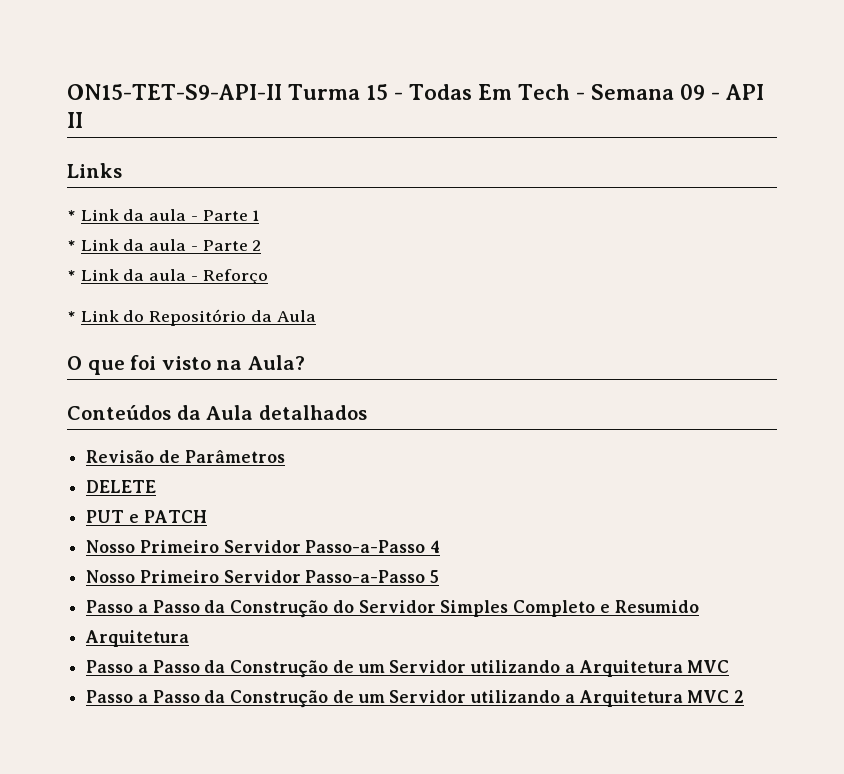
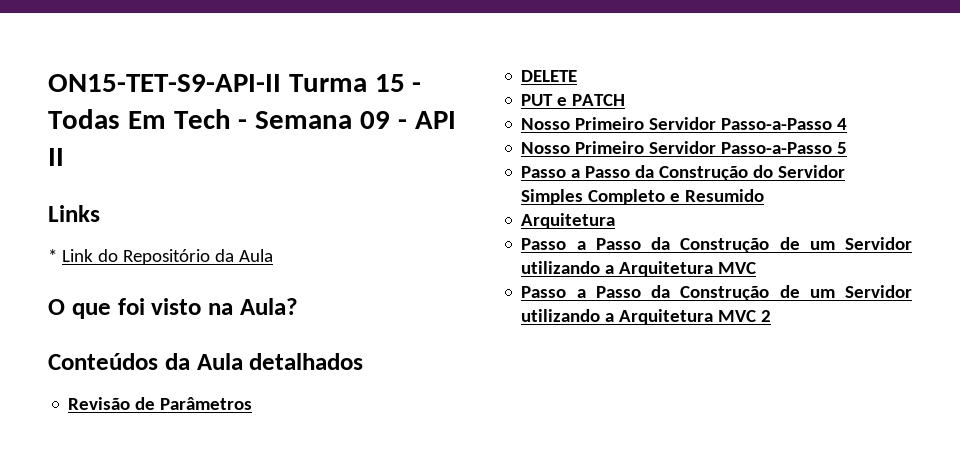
- * Link da aula - Parte 1
- * Link da aula - Parte 2
- * Link da aula - Reforço

